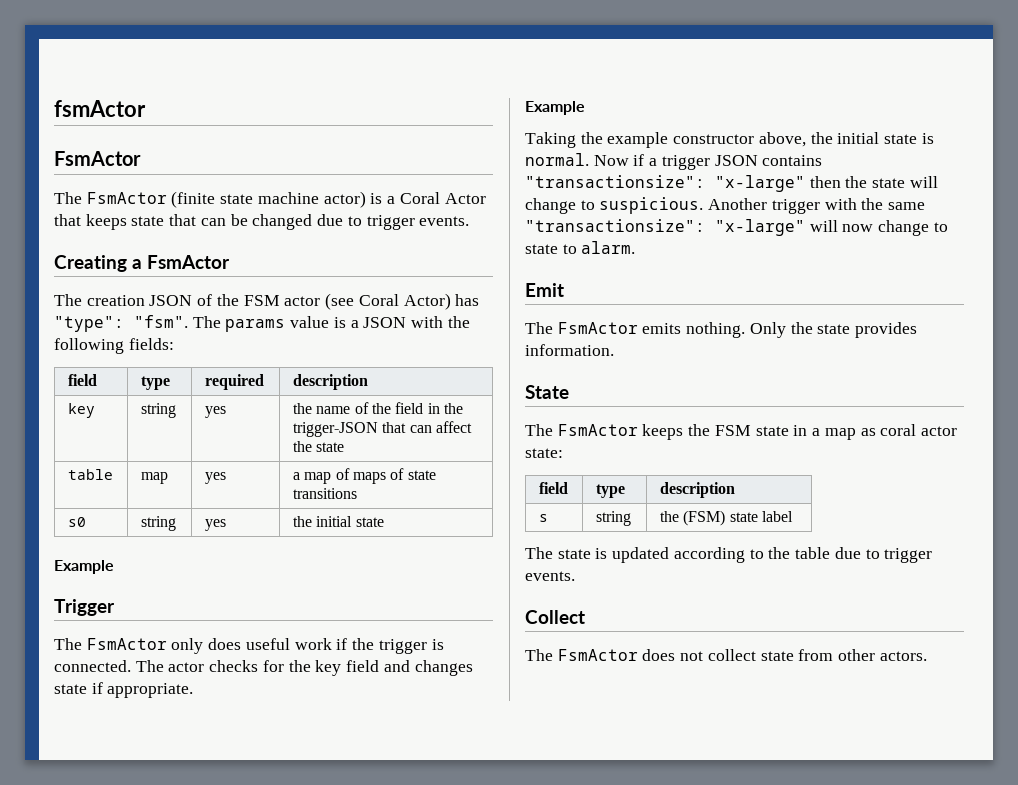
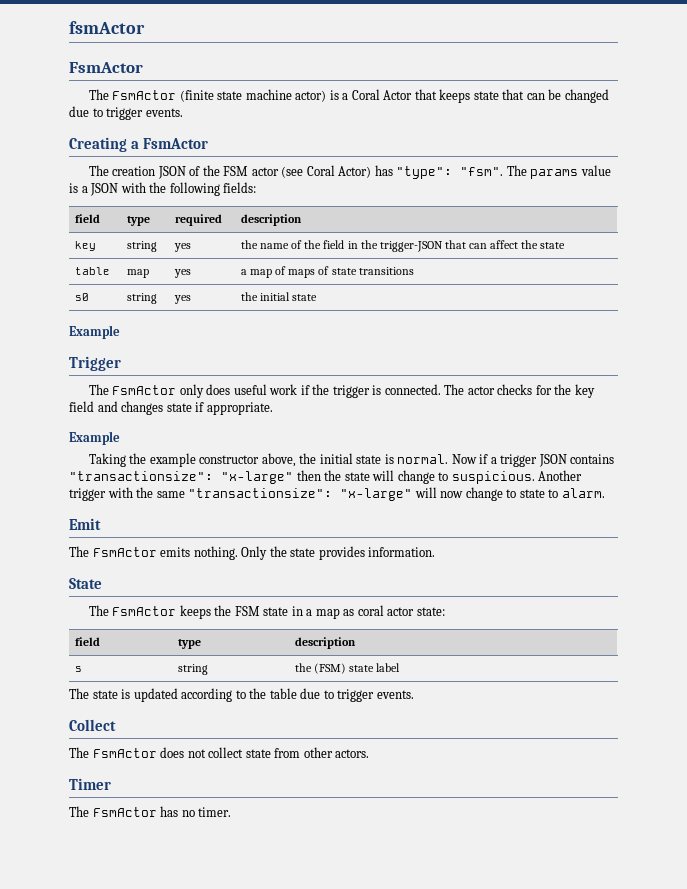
+ Timer
+ The FsmActor has no timer.

